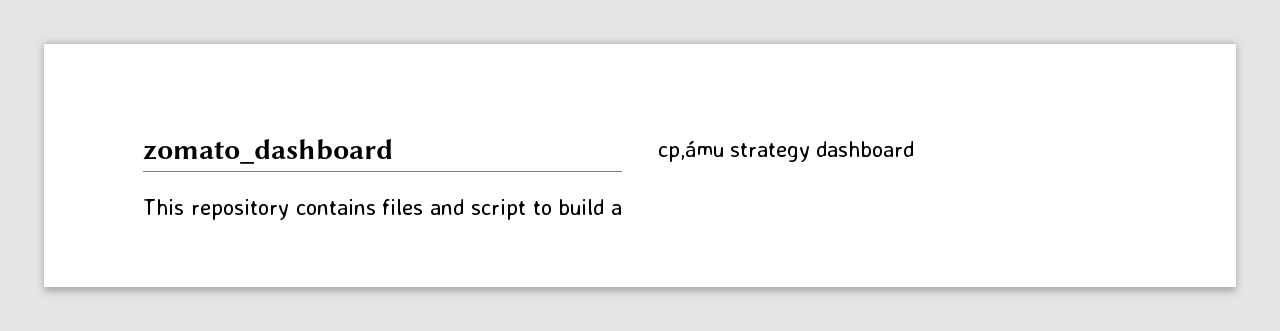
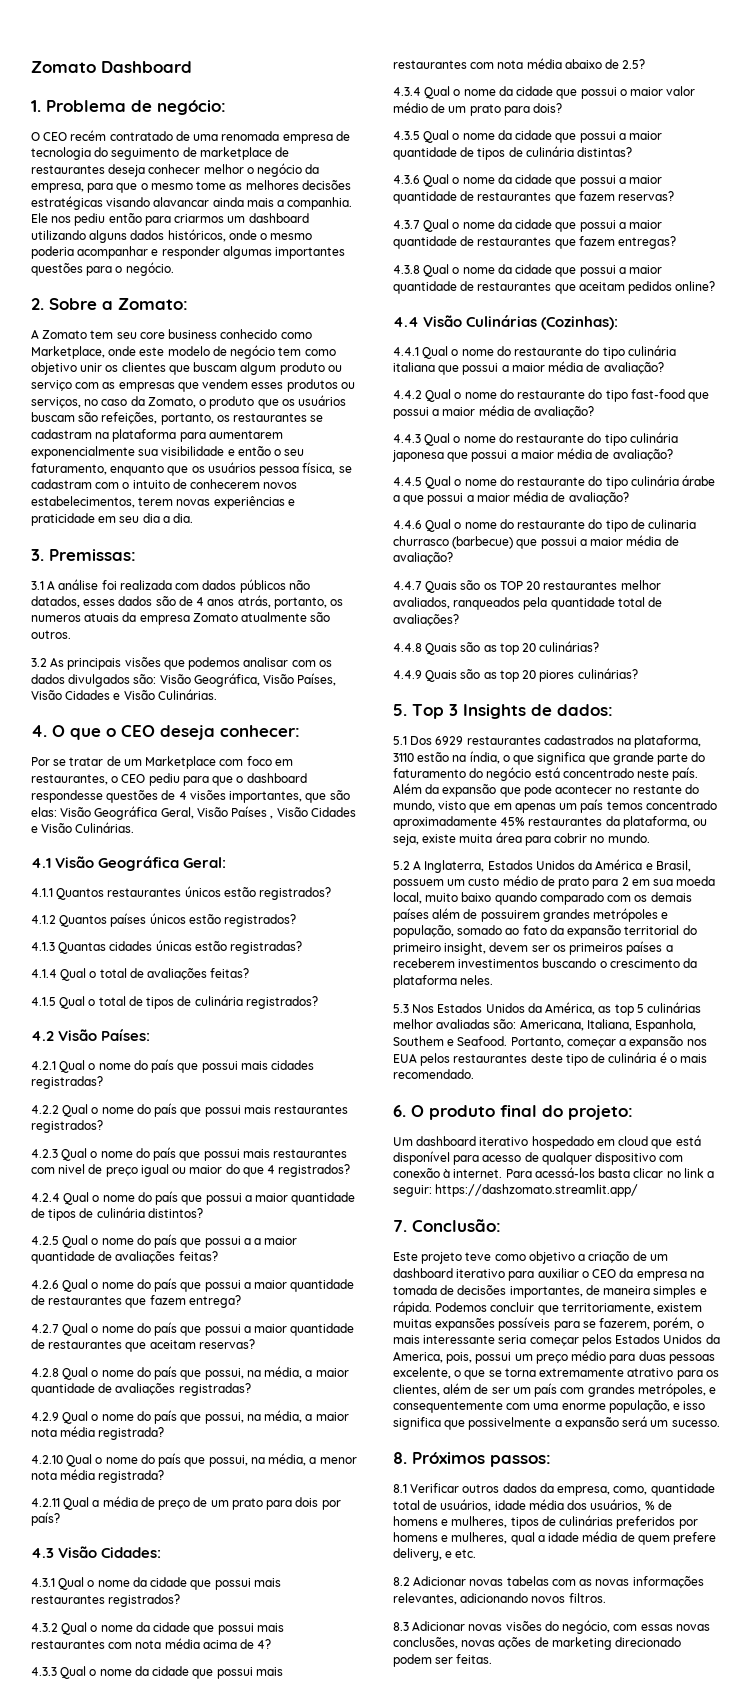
- zomato_dashboard
- This repository contains files and script to build a cp,ámu strategy dashboard
+ Zomato Dashboard
+ 1. Problema de negócio:
+ O CEO recém contratado de uma renomada empresa de tecnologia do seguimento de marketplace de restaurantes deseja conhecer melhor o negócio da empresa, para que o mesmo tome as melhores decisões estratégicas visando alavancar ainda mais a companhia. Ele nos pediu então para criarmos um dashboard utilizando alguns dados históricos, onde o mesmo poderia acompanhar e responder algumas importantes questões para o negócio.
+ 2. Sobre a Zomato:
+ A Zomato tem seu core business conhecido como Marketplace, onde este modelo de negócio tem como objetivo unir os clientes que buscam algum produto ou serviço com as empresas que vendem esses produtos ou serviços, no caso da Zomato, o produto que os usuários buscam são refeições, portanto, os restaurantes se cadastram na plataforma para aumentarem exponencialmente sua visibilidade e então o seu faturamento, enquanto que os usuários pessoa física, se cadastram com o intuito de conhecerem novos estabelecimentos, terem novas experiências e praticidade em seu dia a dia.
+ 3. Premissas:
+ 3.1 A análise foi realizada com dados públicos não datados, esses dados são de 4 anos atrás, portanto, os numeros atuais da empresa Zomato atualmente são outros.
+ 3.2 As principais visões que podemos analisar com os dados divulgados são: Visão Geográfica, Visão Países, Visão Cidades e Visão Culinárias.
+ 4. O que o CEO deseja conhecer:
+ Por se tratar de um Marketplace com foco em restaurantes, o CEO pediu para que o dashboard respondesse questões de 4 visões importantes, que são elas: Visão Geográfica Geral, Visão Países , Visão Cidades e Visão Culinárias.
+ 4.1 Visão Geográfica Geral:
+ 4.1.1 Quantos restaurantes únicos estão registrados?
+ 4.1.2 Quantos países únicos estão registrados?
+ 4.1.3 Quantas cidades únicas estão registradas?
+ 4.1.4 Qual o total de avaliações feitas?
+ 4.1.5 Qual o total de tipos de culinária registrados?
+ 4.2 Visão Países:
+ 4.2.1 Qual o nome do país que possui mais cidades registradas?
+ 4.2.2 Qual o nome do país que possui mais restaurantes registrados?
+ 4.2.3 Qual o nome do país que possui mais restaurantes com nivel de preço igual ou maior do que 4 registrados?
+ 4.2.4 Qual o nome do país que possui a maior quantidade de tipos de culinária distintos?
+ 4.2.5 Qual o nome do país que possui a a maior quantidade de avaliações feitas?
+ 4.2.6 Qual o nome do país que possui a maior quantidade de restaurantes que fazem entrega?
+ 4.2.7 Qual o nome do país que possui a maior quantidade de restaurantes que aceitam reservas?
+ 4.2.8 Qual o nome do país que possui, na média, a maior quantidade de avaliações registradas?
+ 4.2.9 Qual o nome do país que possui, na média, a maior nota média registrada?
+ 4.2.10 Qual o nome do país que possui, na média, a menor nota média registrada?
+ 4.2.11 Qual a média de preço de um prato para dois por país?
+ 4.3 Visão Cidades:
+ 4.3.1 Qual o nome da cidade que possui mais restaurantes registrados?
+ 4.3.2 Qual o nome da cidade que possui mais restaurantes com nota média acima de 4?
+ 4.3.3 Qual o nome da cidade que possui mais restaurantes com nota média abaixo de 2.5?
+ 4.3.4 Qual o nome da cidade que possui o maior valor médio de um prato para dois?
+ 4.3.5 Qual o nome da cidade que possui a maior quantidade de tipos de culinária distintas?
+ 4.3.6 Qual o nome da cidade que possui a maior quantidade de restaurantes que fazem reservas?
+ 4.3.7 Qual o nome da cidade que possui a maior quantidade de restaurantes que fazem entregas?
+ 4.3.8 Qual o nome da cidade que possui a maior quantidade de restaurantes que aceitam pedidos online?
+ 4.4 Visão Culinárias (Cozinhas):
+ 4.4.1 Qual o nome do restaurante do tipo culinária italiana que possui a maior média de avaliação?
+ 4.4.2 Qual o nome do restaurante do tipo fast-food que possui a maior média de avaliação?
+ 4.4.3 Qual o nome do restaurante do tipo culinária japonesa que possui a maior média de avaliação?
+ 4.4.5 Qual o nome do restaurante do tipo culinária árabe a que possui a maior média de avaliação?
+ 4.4.6 Qual o nome do restaurante do tipo de culinaria churrasco (barbecue) que possui a maior média de avaliação?
+ 4.4.7 Quais são os TOP 20 restaurantes melhor avaliados, ranqueados pela quantidade total de avaliações?
+ 4.4.8 Quais são as top 20 culinárias?
+ 4.4.9 Quais são as top 20 piores culinárias?
+ 5. Top 3 Insights de dados:
+ 5.1 Dos 6929 restaurantes cadastrados na plataforma, 3110 estão na índia, o que significa que grande parte do faturamento do negócio está concentrado neste país. Além da expansão que pode acontecer no restante do mundo, visto que em apenas um país temos concentrado aproximadamente 45% restaurantes da plataforma, ou seja, existe muita área para cobrir no mundo.
+ 5.2 A Inglaterra, Estados Unidos da América e Brasil, possuem um custo médio de prato para 2 em sua moeda local, muito baixo quando comparado com os demais países além de possuirem grandes metrópoles e população, somado ao fato da expansão territorial do primeiro insight, devem ser os primeiros países a receberem investimentos buscando o crescimento da plataforma neles.
+ 5.3 Nos Estados Unidos da América, as top 5 culinárias melhor avaliadas são: Americana, Italiana, Espanhola, Southem e Seafood. Portanto, começar a expansão nos EUA pelos restaurantes deste tipo de culinária é o mais recomendado.
+ 6. O produto final do projeto:
+ Um dashboard iterativo hospedado em cloud que está disponível para acesso de qualquer dispositivo com conexão à internet. Para acessá-los basta clicar no link a seguir: https://dashzomato.streamlit.app/
+ 7. Conclusão:
+ Este projeto teve como objetivo a criação de um dashboard iterativo para auxiliar o CEO da empresa na tomada de decisões importantes, de maneira simples e rápida. Podemos concluir que territoriamente, existem muitas expansões possíveis para se fazerem, porém, o mais interessante seria começar pelos Estados Unidos da America, pois, possui um preço médio para duas pessoas excelente, o que se torna extremamente atrativo para os clientes, além de ser um país com grandes metrópoles, e consequentemente com uma enorme população, e isso significa que possivelmente a expansão será um sucesso.
+ 8. Próximos passos:
+ 8.1 Verificar outros dados da empresa, como, quantidade total de usuários, idade média dos usuários, % de homens e mulheres, tipos de culinárias preferidos por homens e mulheres, qual a idade média de quem prefere delivery, e etc.
+ 8.2 Adicionar novas tabelas com as novas informações relevantes, adicionando novos filtros.
+ 8.3 Adicionar novas visões do negócio, com essas novas conclusões, novas ações de marketing direcionado podem ser feitas.

